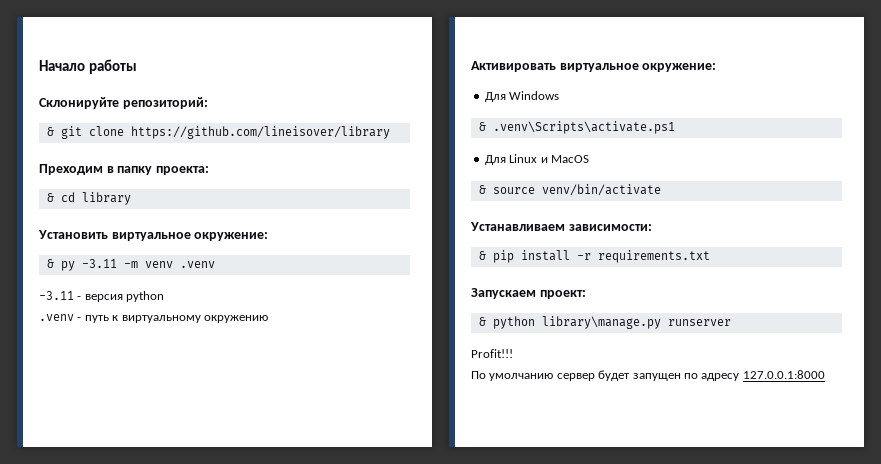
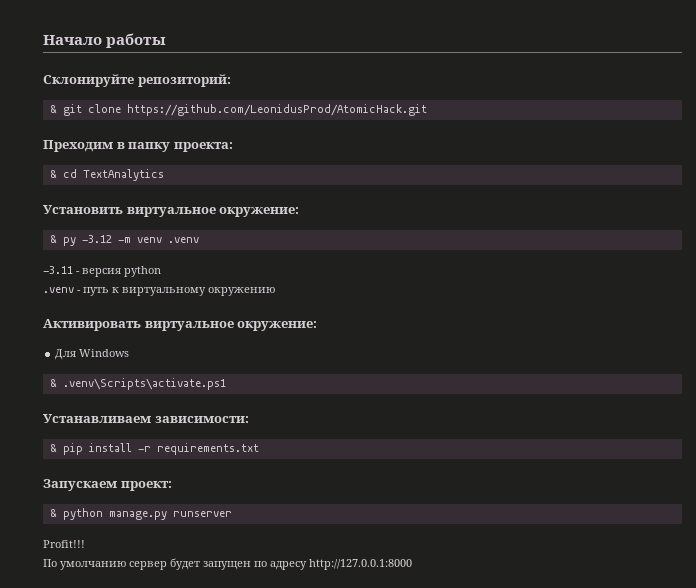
- & git clone https://github.com/lineisover/library
+ & git clone https://github.com/LeonidusProd/AtomicHack.git
- & cd library
+ & cd TextAnalytics
- & py -3.11 -m venv .venv
+ & py -3.12 -m venv .venv
- Для Linux и MacOS
- & source venv/bin/activate
- & python library\manage.py runserver
+ & python manage.py runserver
- По умолчанию сервер будет запущен по адресу 127.0.0.1:8000
+ По умолчанию сервер будет запущен по адресу http://127.0.0.1:8000

